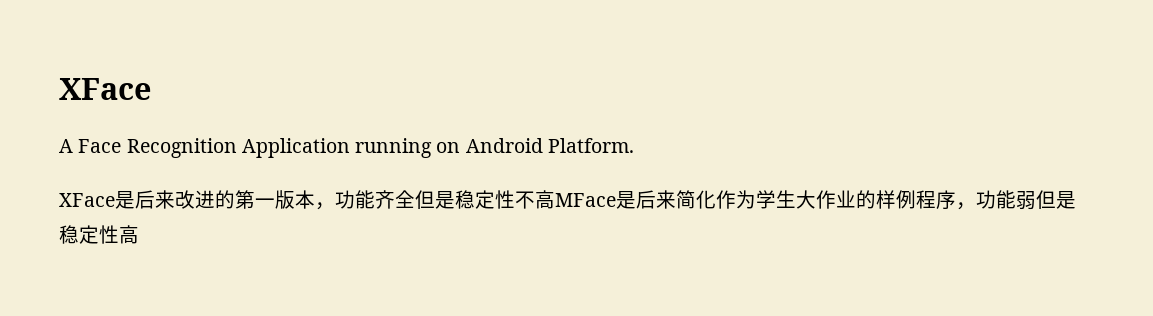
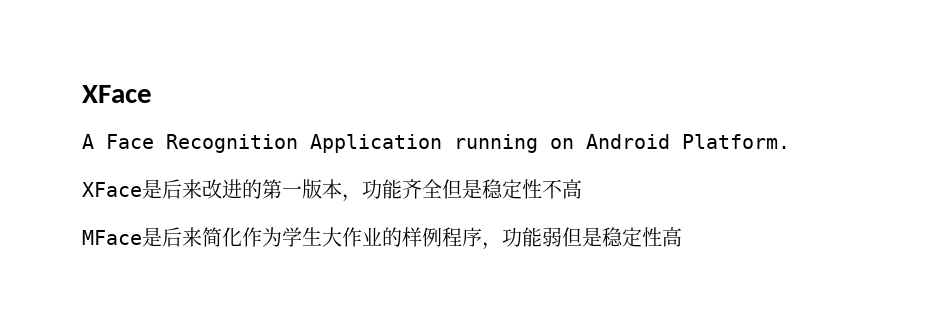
- XFace是后来改进的第一版本，功能齐全但是稳定性不高MFace是后来简化作为学生大作业的样例程序，功能弱但是稳定性高
+ XFace是后来改进的第一版本，功能齐全但是稳定性不高
+ MFace是后来简化作为学生大作业的样例程序，功能弱但是稳定性高

